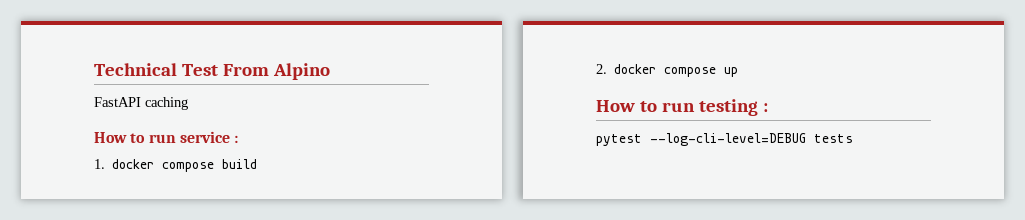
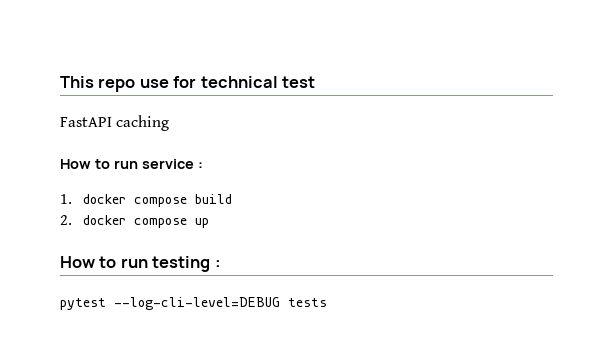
- Technical Test From Alpino
+ This repo use for technical test

